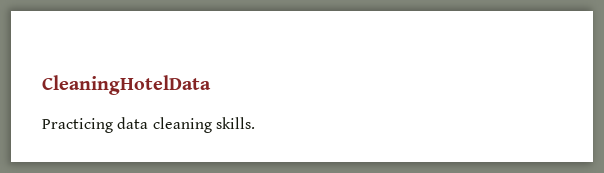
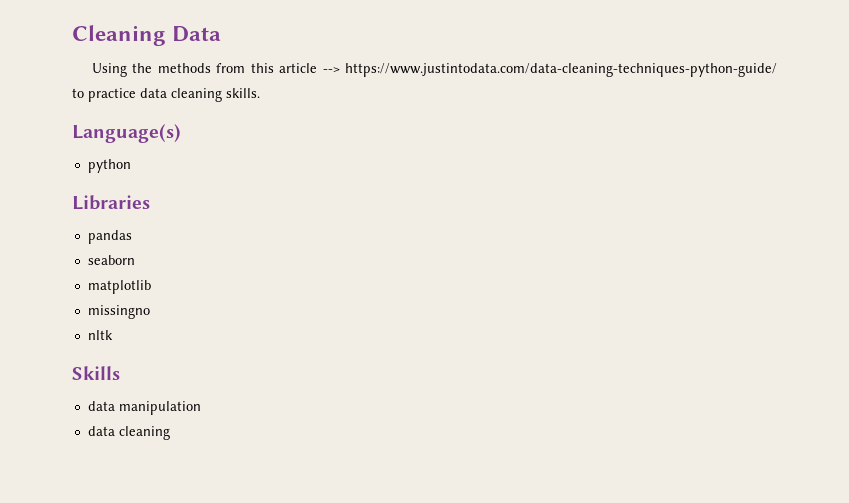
- CleaningHotelData
- Practicing data cleaning skills.
+ Cleaning Data
+ Using the methods from this article --> https://www.justintodata.com/data-cleaning-techniques-python-guide/ to practice data cleaning skills.
+ Language(s)
+ python
+ Libraries
+ pandas
+ seaborn
+ matplotlib
+ missingno
+ nltk
+ Skills
+ data manipulation
+ data cleaning

